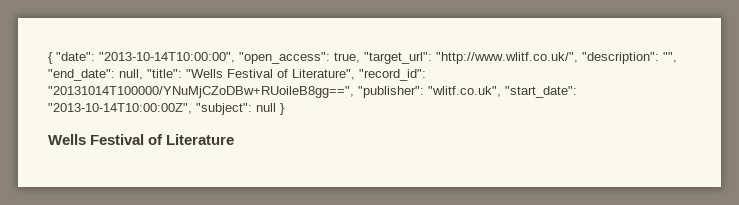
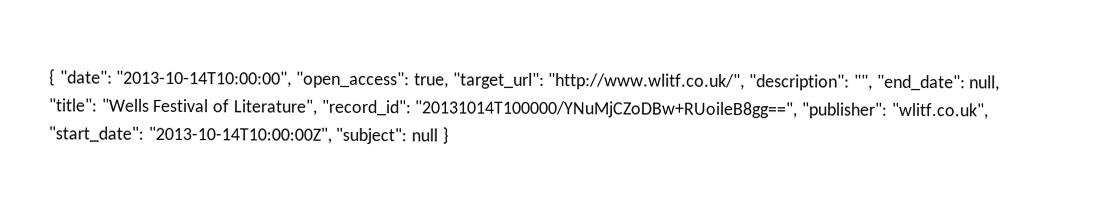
- Wells Festival of Literature

